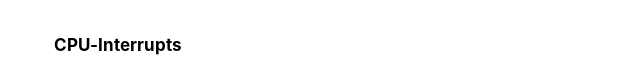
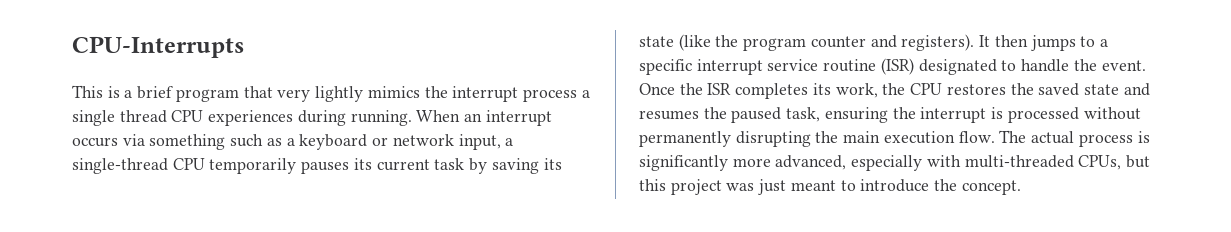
+ This is a brief program that very lightly mimics the interrupt process a single thread CPU experiences during running. When an interrupt occurs via something such as a keyboard or network input, a single-thread CPU temporarily pauses its current task by saving its state (like the program counter and registers). It then jumps to a specific interrupt service routine (ISR) designated to handle the event. Once the ISR completes its work, the CPU restores the saved state and resumes the paused task, ensuring the interrupt is processed without permanently disrupting the main execution flow. The actual process is significantly more advanced, especially with multi-threaded CPUs, but this project was just meant to introduce the concept.

